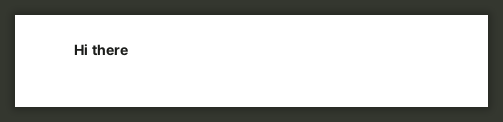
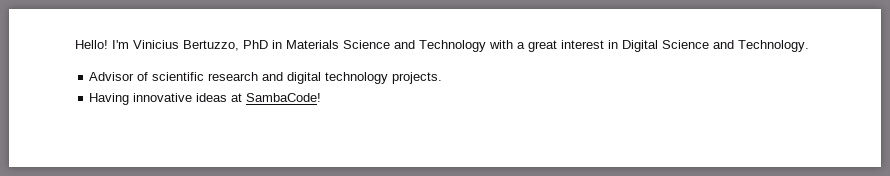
- Hi there
+ Hello! I'm Vinicius Bertuzzo, PhD in Materials Science and Technology with a great interest in Digital Science and Technology.
+ Advisor of scientific research and digital technology projects.
+ Having innovative ideas at SambaCode!

